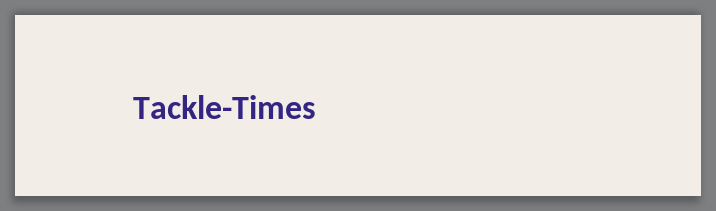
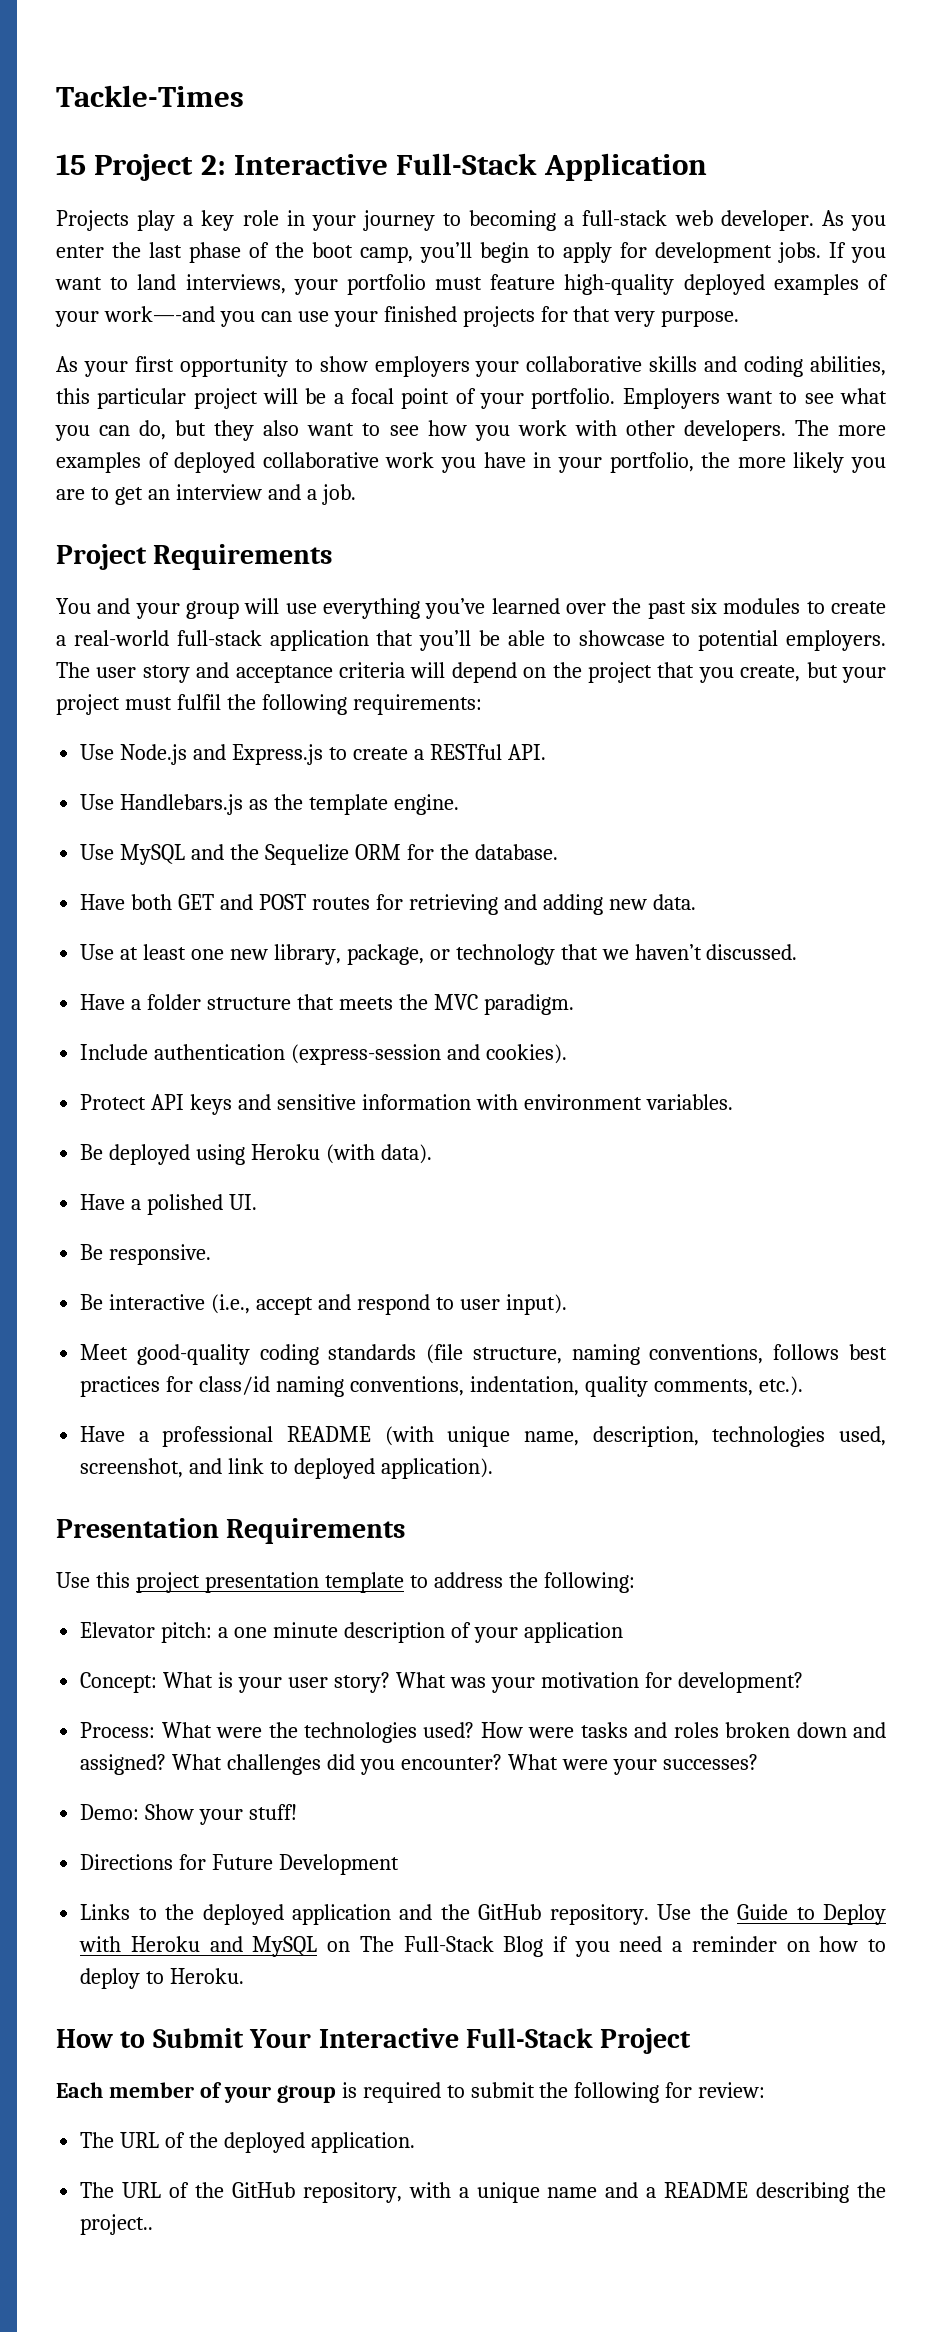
+ 15 Project 2: Interactive Full-Stack Application
+ Projects play a key role in your journey to becoming a full-stack web developer. As you enter the last phase of the boot camp, you’ll begin to apply for development jobs. If you want to land interviews, your portfolio must feature high-quality deployed examples of your work—-and you can use your finished projects for that very purpose.
+ As your first opportunity to show employers your collaborative skills and coding abilities, this particular project will be a focal point of your portfolio. Employers want to see what you can do, but they also want to see how you work with other developers. The more examples of deployed collaborative work you have in your portfolio, the more likely you are to get an interview and a job.
+ Project Requirements
+ You and your group will use everything you’ve learned over the past six modules to create a real-world full-stack application that you’ll be able to showcase to potential employers. The user story and acceptance criteria will depend on the project that you create, but your project must fulfil the following requirements:
+ Use Node.js and Express.js to create a RESTful API.
+ Use Handlebars.js as the template engine.
+ Use MySQL and the Sequelize ORM for the database.
+ Have both GET and POST routes for retrieving and adding new data.
+ Use at least one new library, package, or technology that we haven’t discussed.
+ Have a folder structure that meets the MVC paradigm.
+ Include authentication (express-session and cookies).
+ Protect API keys and sensitive information with environment variables.
+ Be deployed using Heroku (with data).
+ Have a polished UI.
+ Be responsive.
+ Be interactive (i.e., accept and respond to user input).
+ Meet good-quality coding standards (file structure, naming conventions, follows best practices for class/id naming conventions, indentation, quality comments, etc.).
+ Have a professional README (with unique name, description, technologies used, screenshot, and link to deployed application).
+ Presentation Requirements
+ Use this project presentation template to address the following:
+ Elevator pitch: a one minute description of your application
+ Concept: What is your user story? What was your motivation for development?
+ Process: What were the technologies used? How were tasks and roles broken down and assigned? What challenges did you encounter? What were your successes?
+ Demo: Show your stuff!
+ Directions for Future Development
+ Links to the deployed application and the GitHub repository. Use the Guide to Deploy with Heroku and MySQL on The Full-Stack Blog if you need a reminder on how to deploy to Heroku.
+ How to Submit Your Interactive Full-Stack Project
+ Each member of your group is required to submit the following for review:
+ The URL of the deployed application.
+ The URL of the GitHub repository, with a unique name and a README describing the project..

